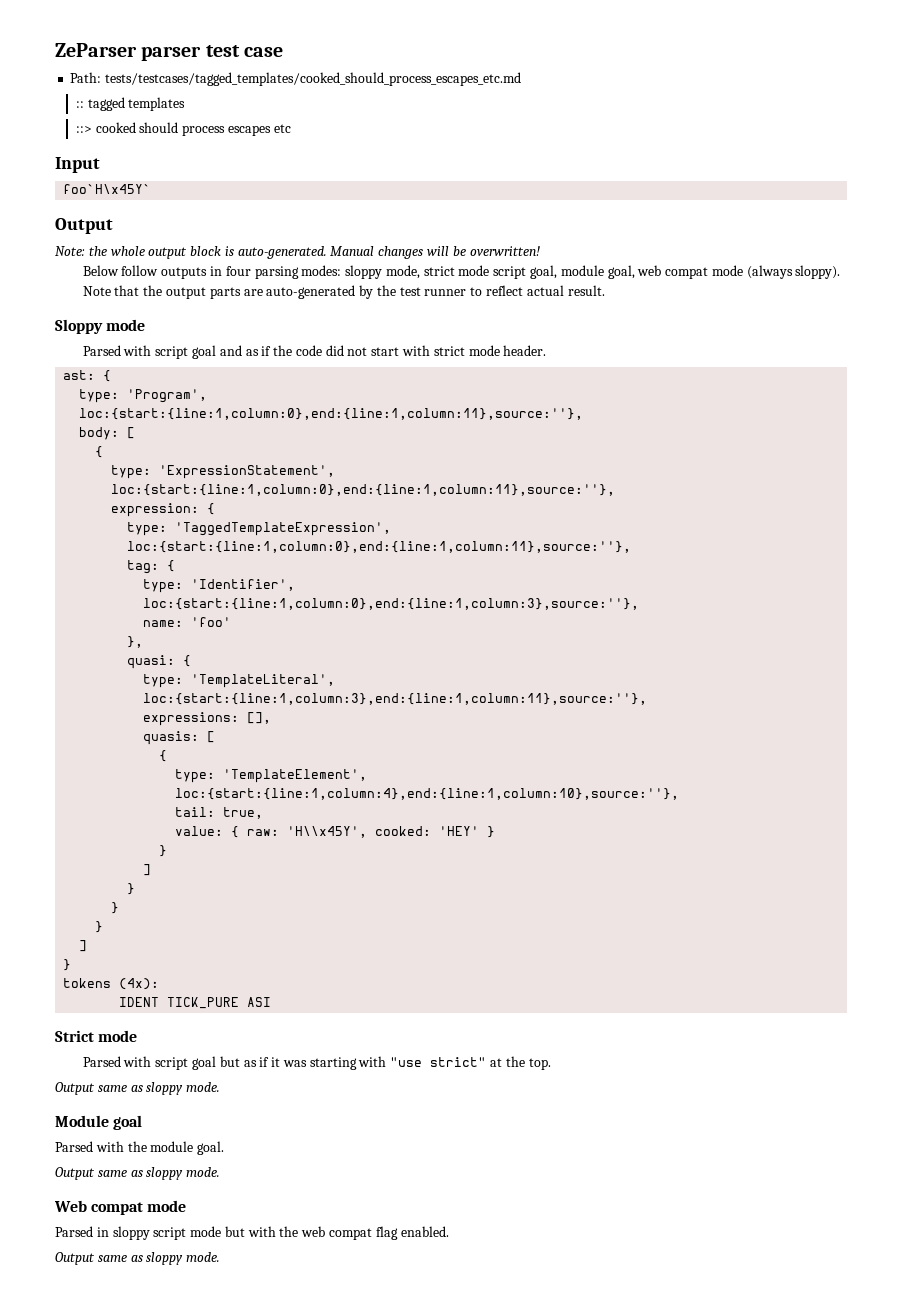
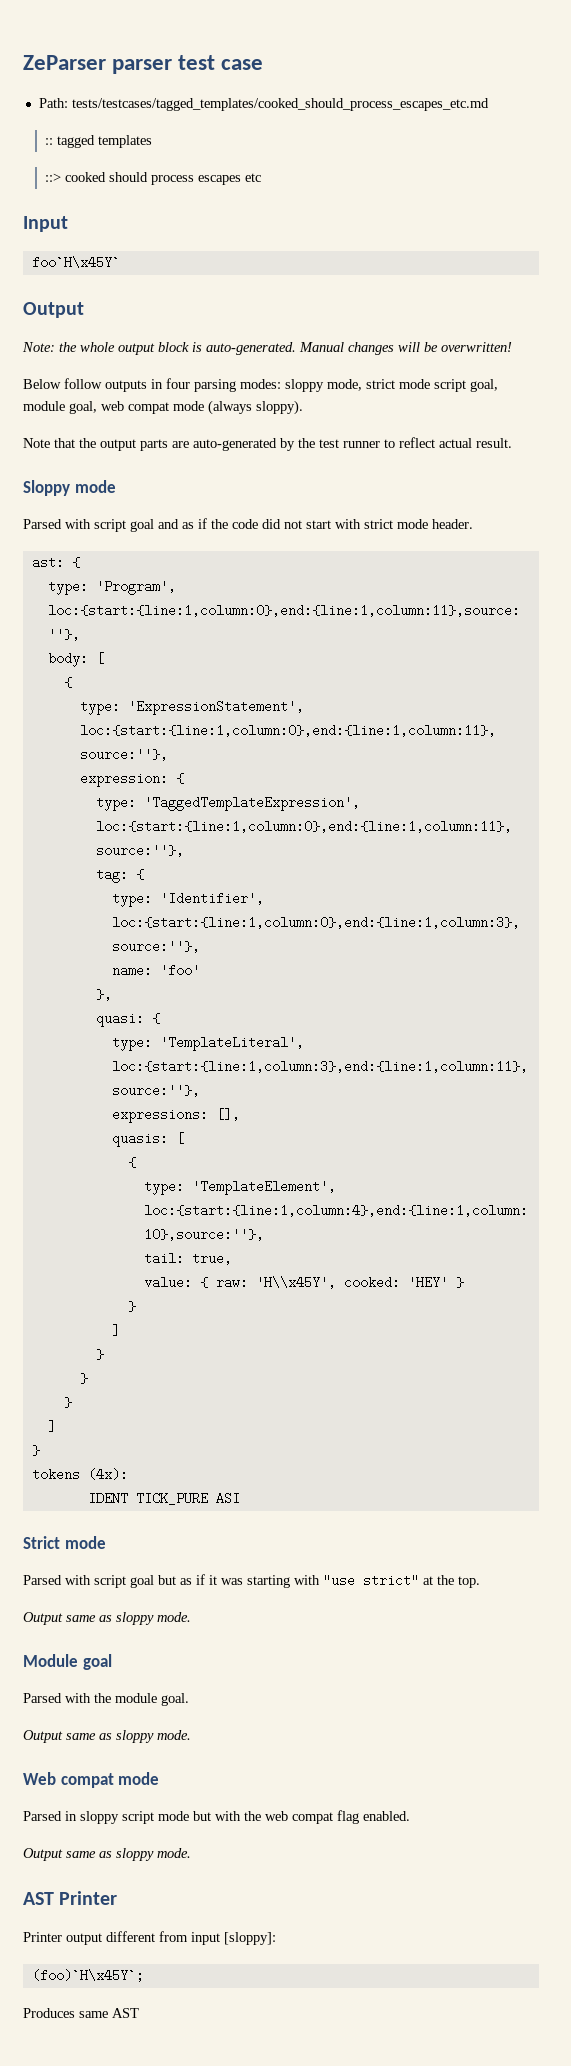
+ AST Printer
+ Printer output different from input [sloppy]:
+ (foo)`H\x45Y`;
+ Produces same AST

